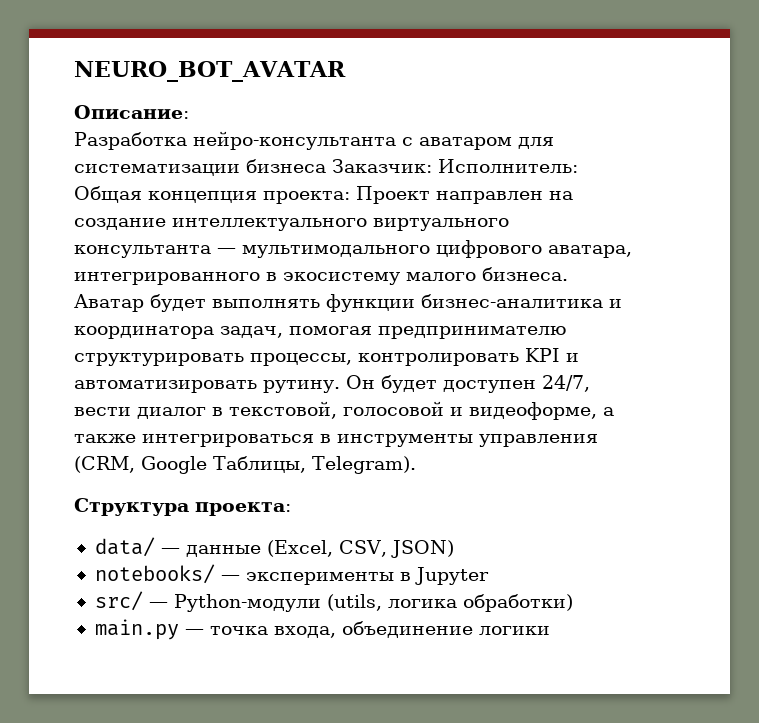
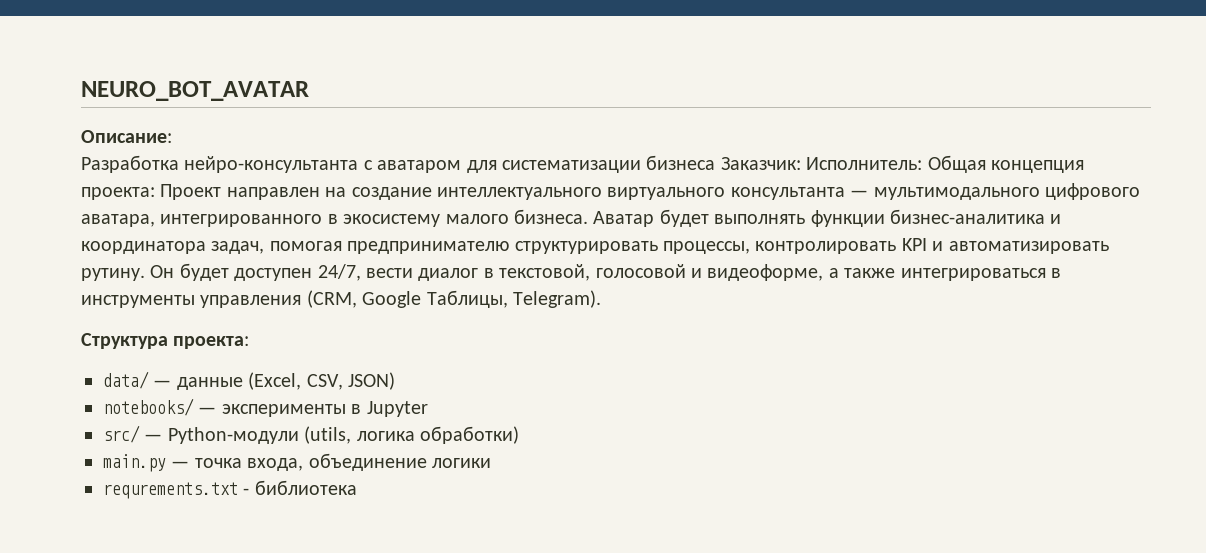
+ requrements.txt - библиотека

